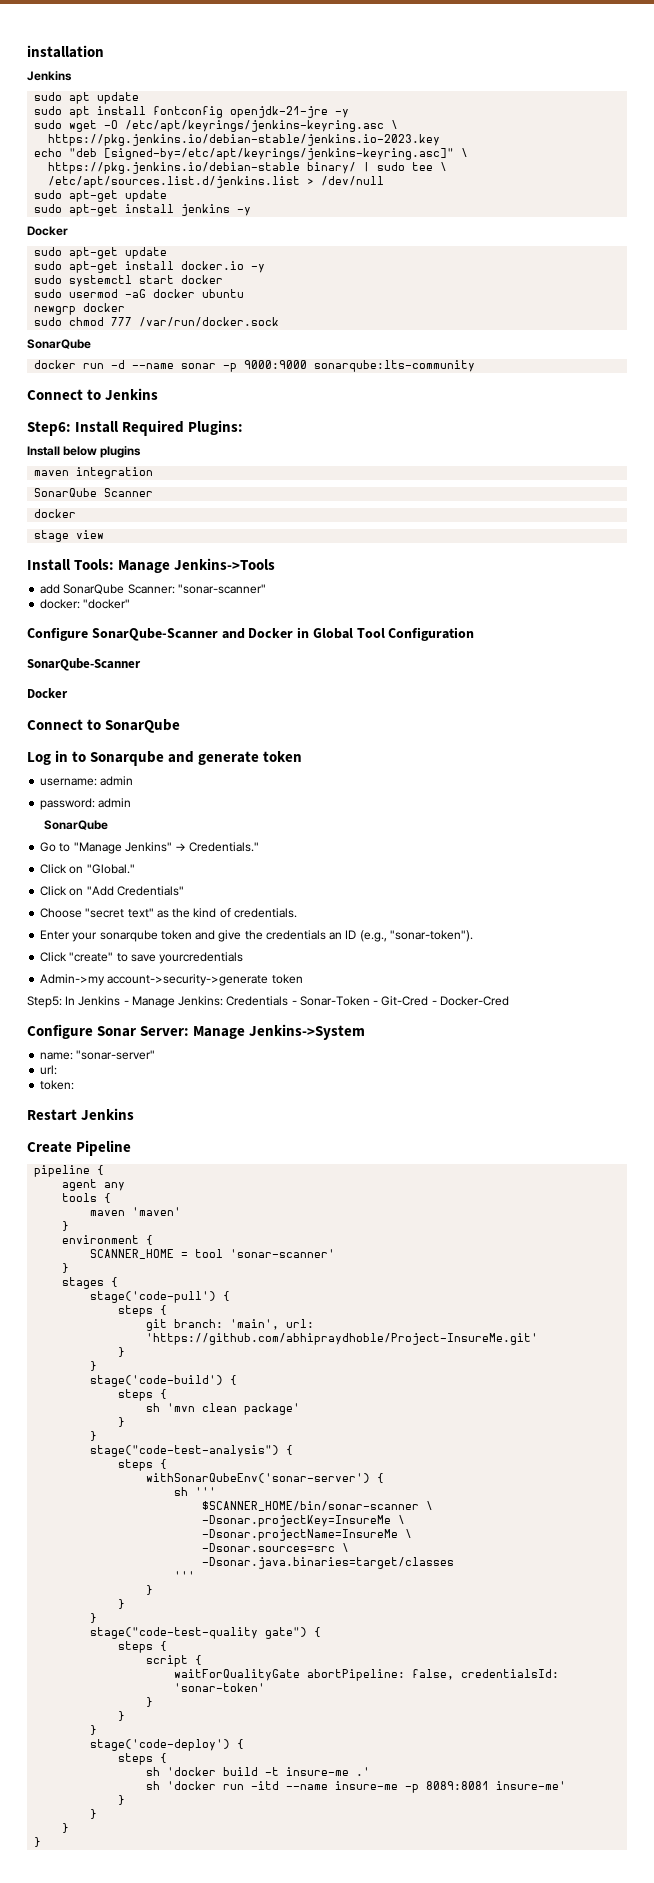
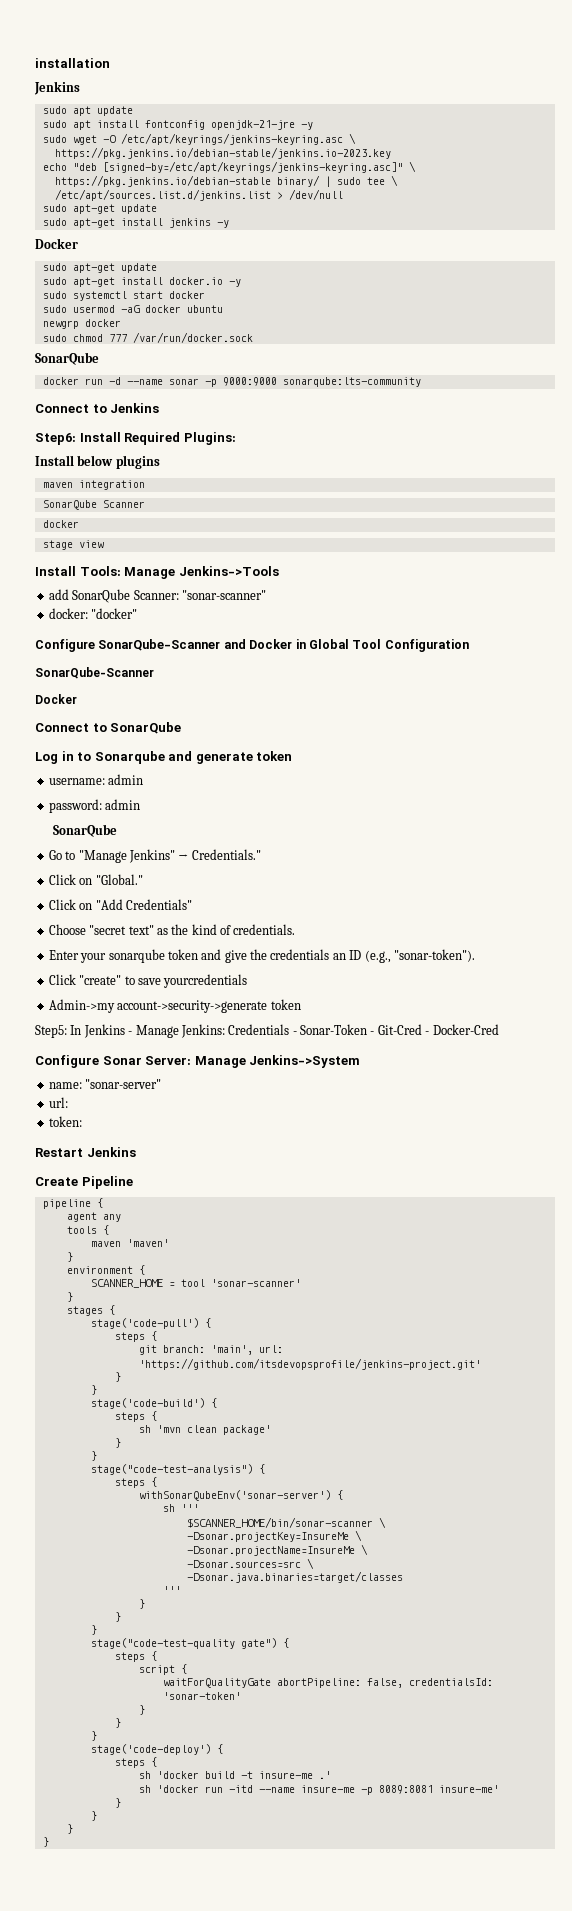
- git branch: 'main', url: 'https://github.com/abhipraydhoble/Project-InsureMe.git'
+ git branch: 'main', url: 'https://github.com/itsdevopsprofile/jenkins-project.git'

